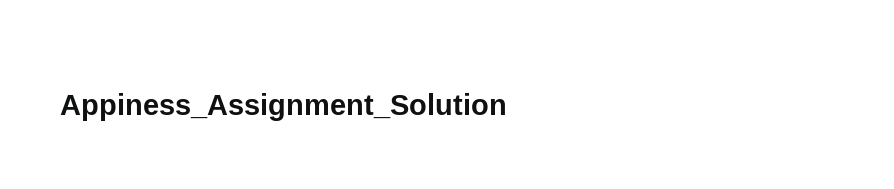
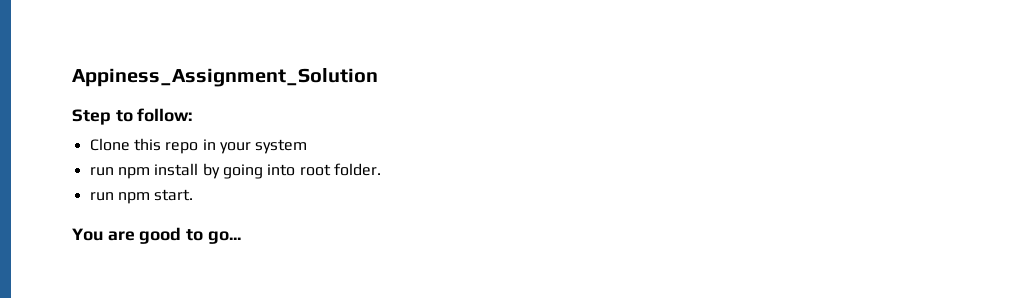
+ Step to follow:
+ Clone this repo in your system
+ run npm install by going into root folder.
+ run npm start.
+ You are good to go...

